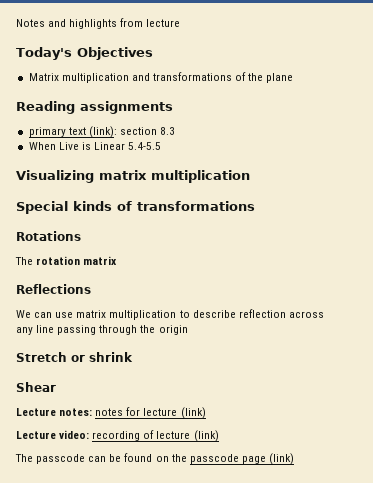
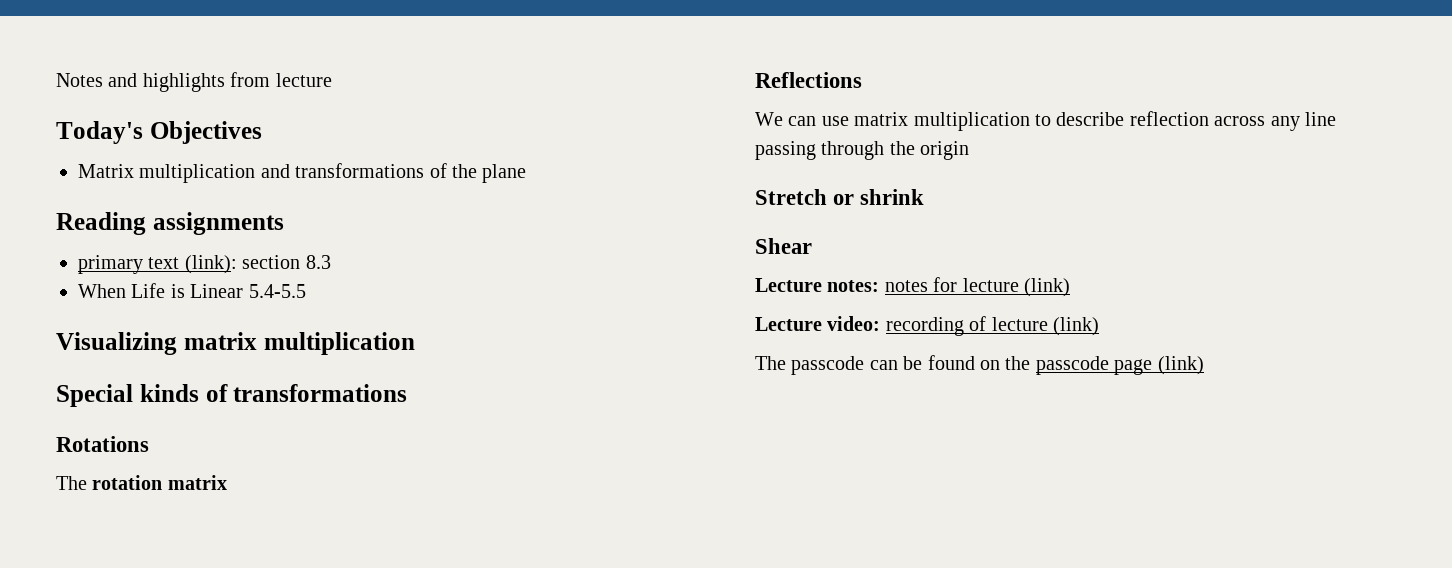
- When Live is Linear 5.4-5.5
+ When Life is Linear 5.4-5.5

